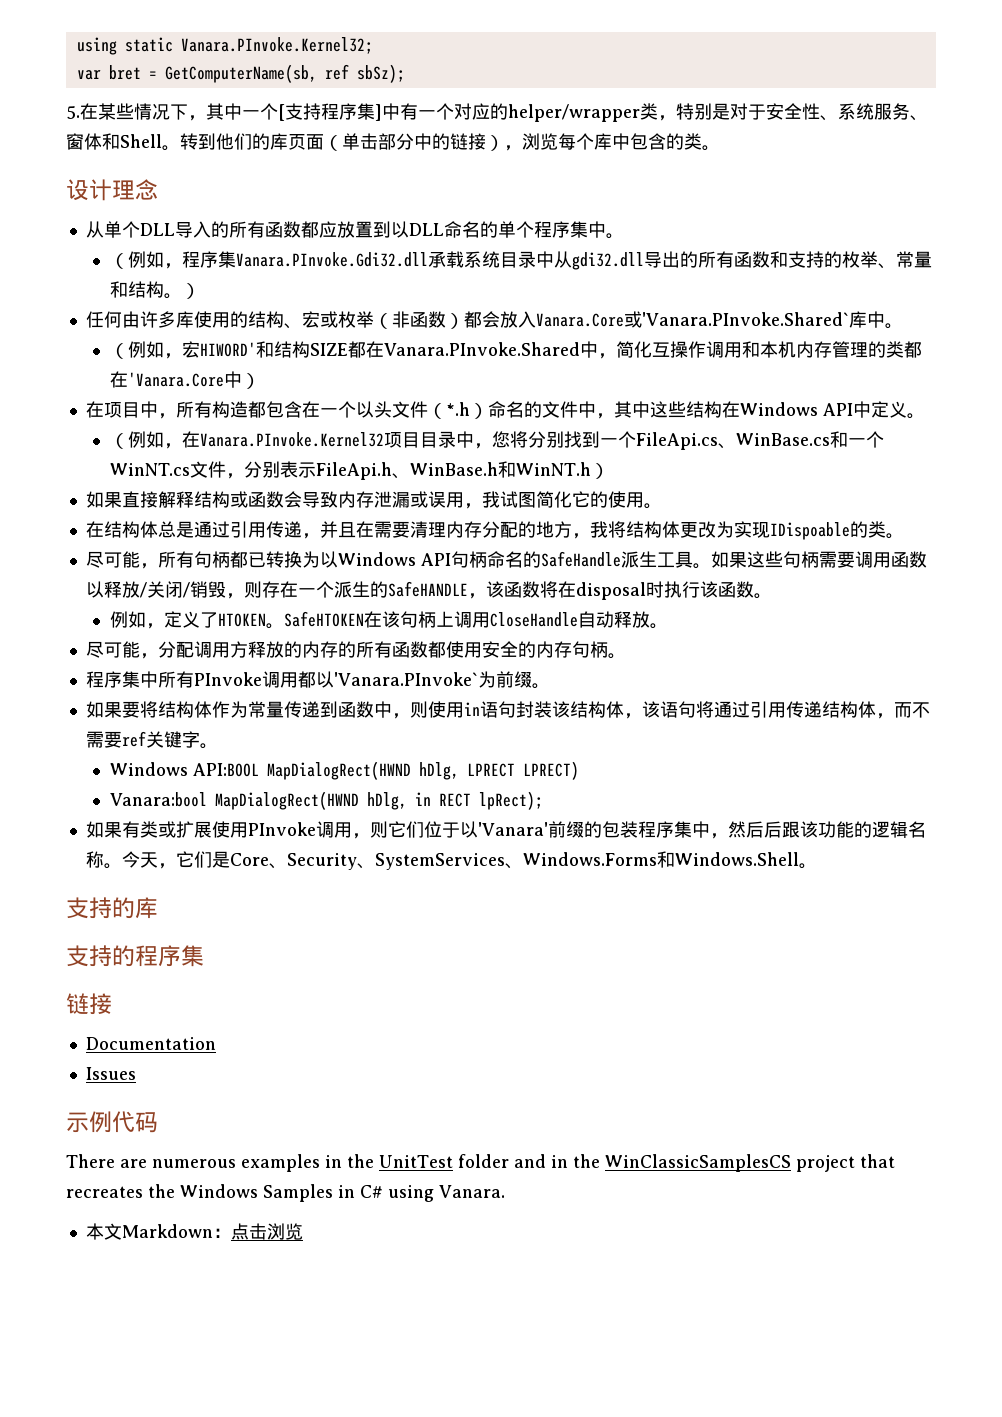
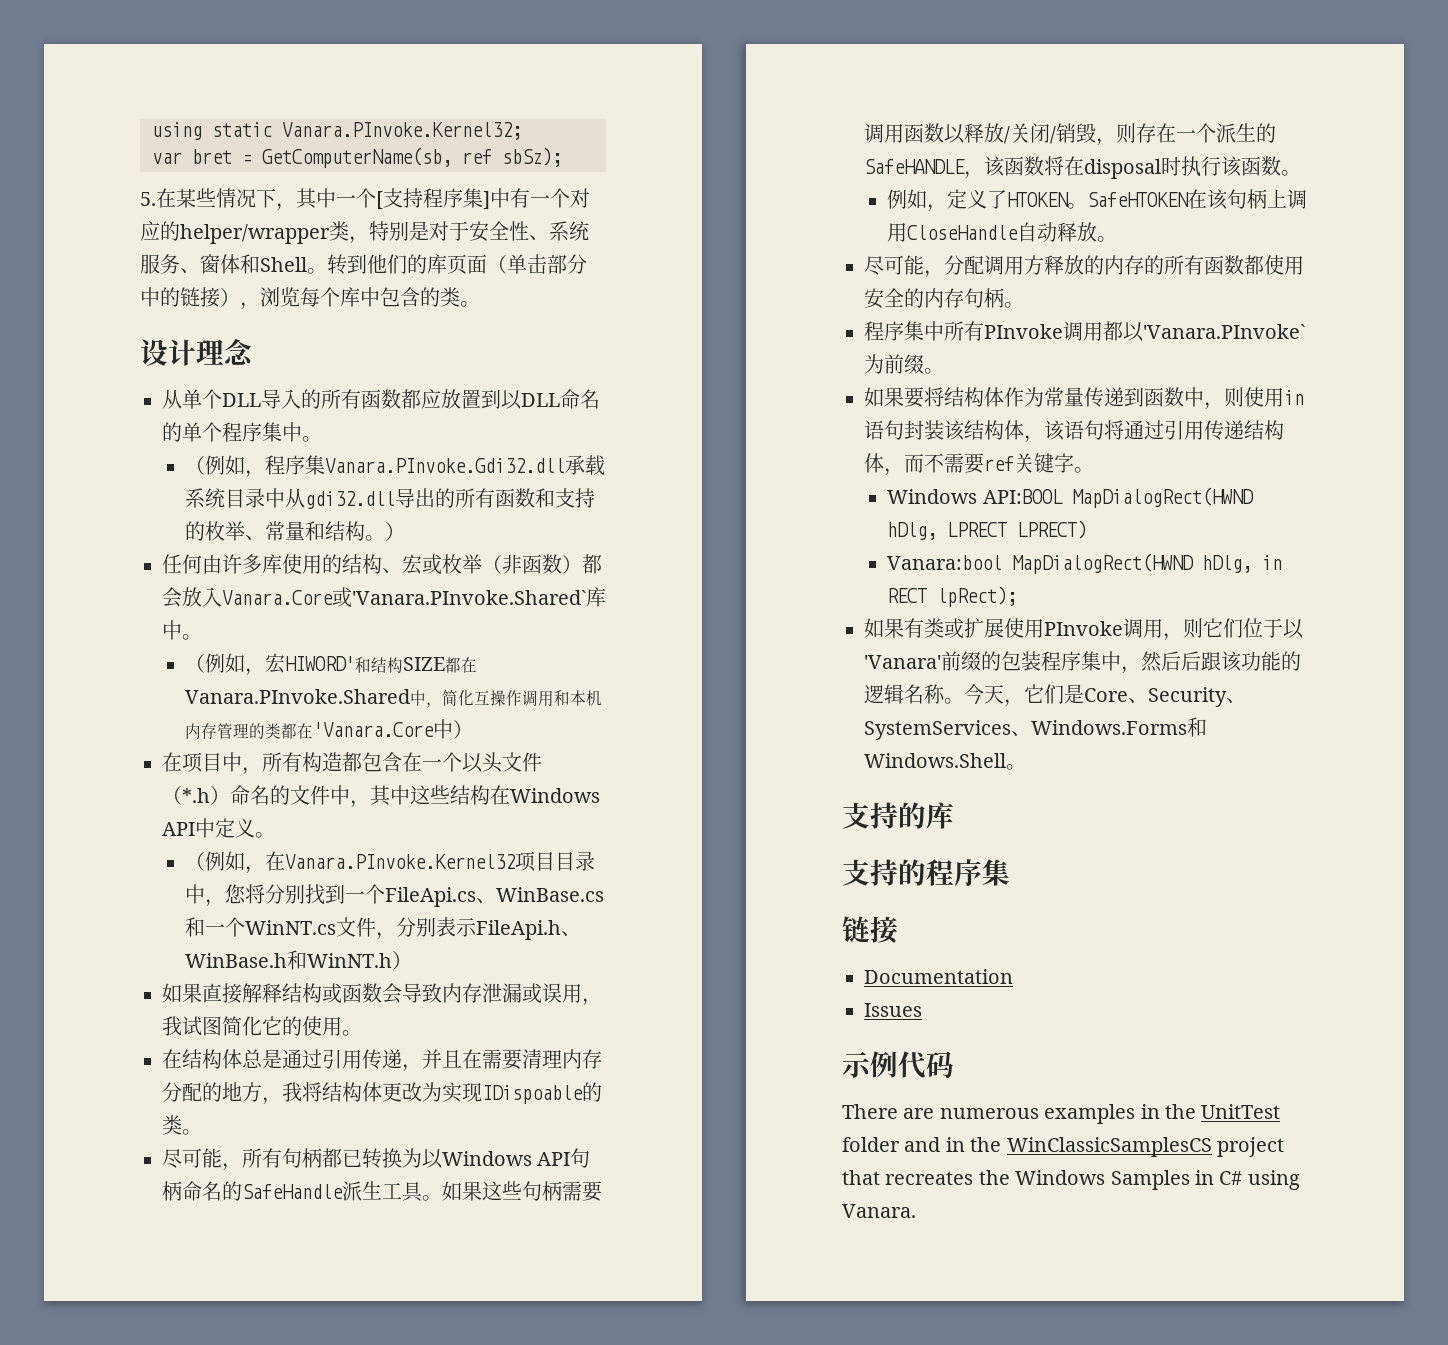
- 本文Markdown：点击浏览

